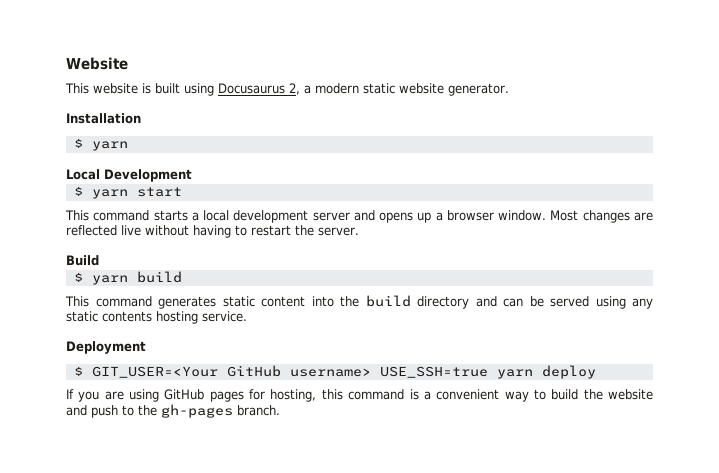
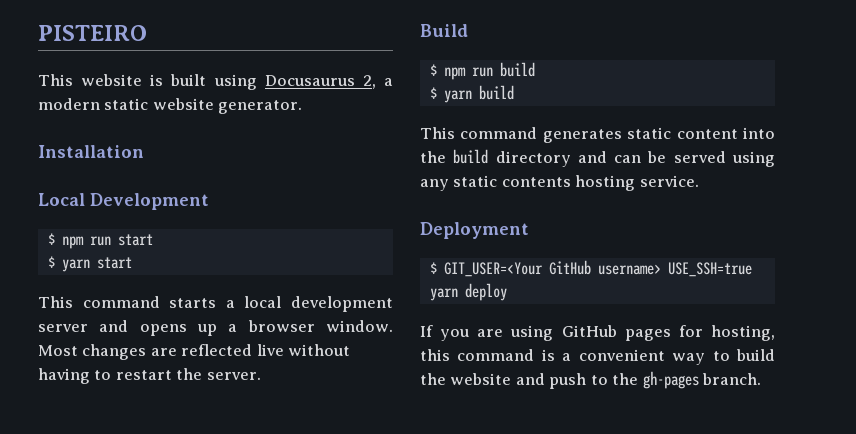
- Website
+ PISTEIRO
  Installation
- $ yarn
+ $ npm run start
+ $ npm run build

